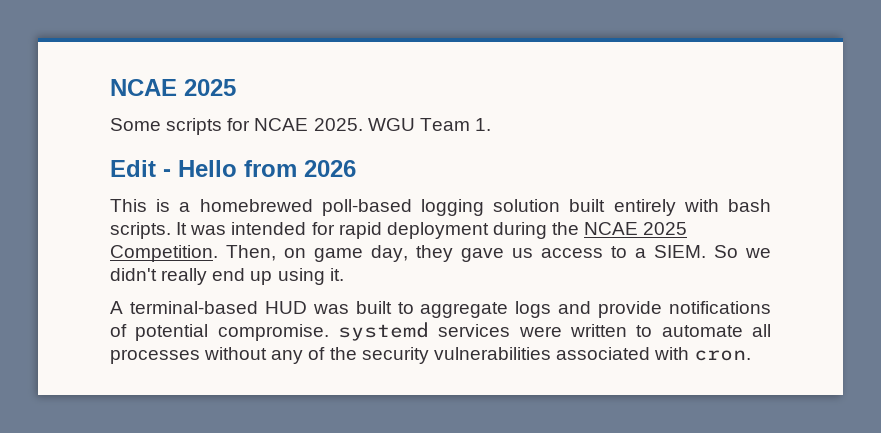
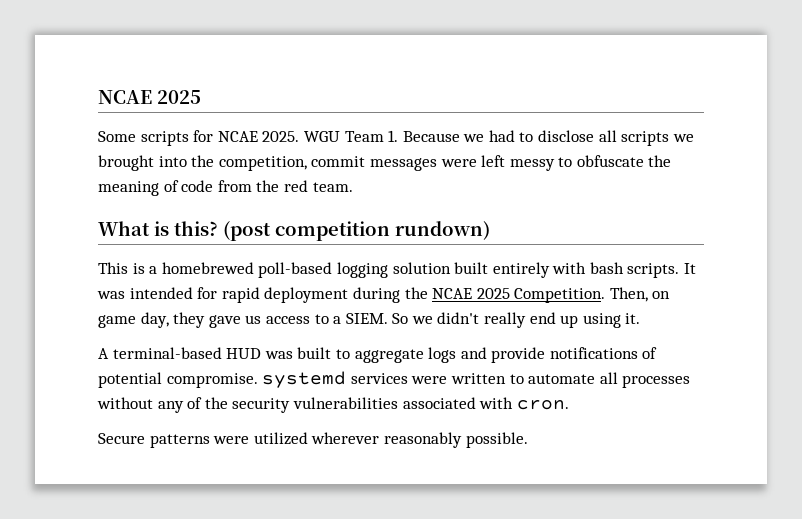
- WGU Team 1.
- Edit - Hello from 2026
+ WGU Team 1. Because we had to disclose all scripts we brought into the competition, commit messages were left messy to obfuscate the meaning of code from the red team.
+ What is this? (post competition rundown)
+ Secure patterns were utilized wherever reasonably possible.

